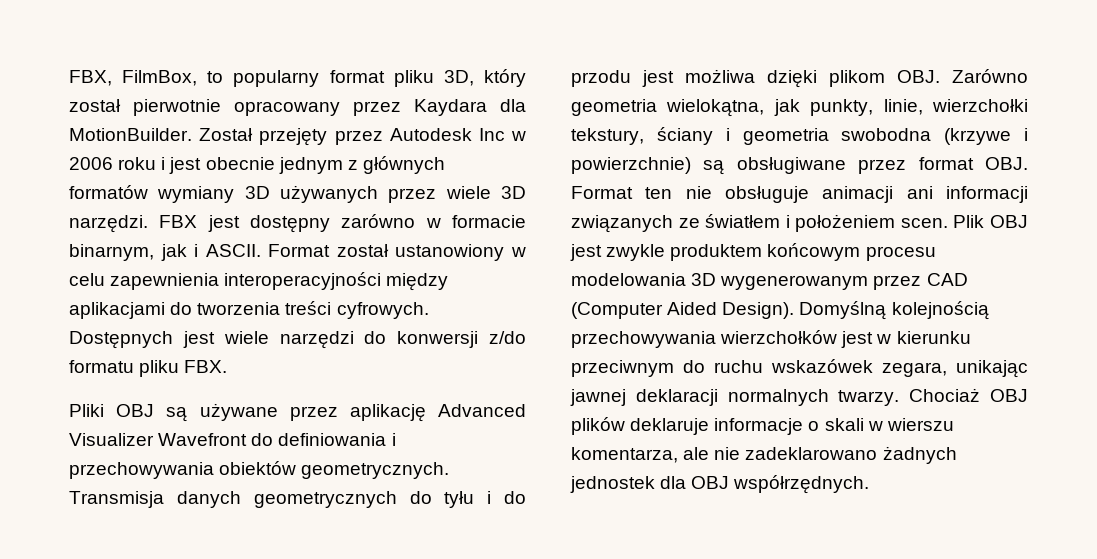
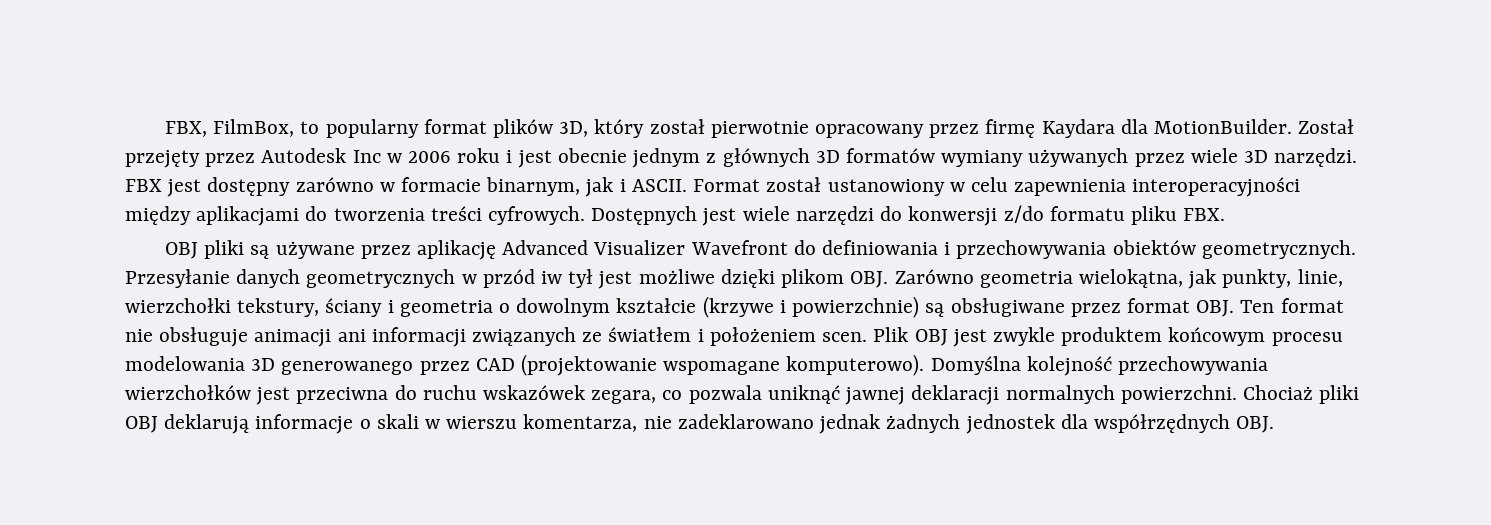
- FBX, FilmBox, to popularny format pliku 3D, który został pierwotnie opracowany przez Kaydara dla MotionBuilder.
+ FBX, FilmBox, to popularny format plików 3D, który został pierwotnie opracowany przez firmę Kaydara dla MotionBuilder.
- Został przejęty przez Autodesk Inc w 2006 roku i jest obecnie jednym z głównych formatów wymiany 3D używanych przez wiele 3D narzędzi.
+ Został przejęty przez Autodesk Inc w 2006 roku i jest obecnie jednym z głównych 3D formatów wymiany używanych przez wiele 3D narzędzi.
- Pliki OBJ są używane przez aplikację Advanced Visualizer Wavefront do definiowania i przechowywania obiektów geometrycznych.
+ OBJ pliki są używane przez aplikację Advanced Visualizer Wavefront do definiowania i przechowywania obiektów geometrycznych.
- Transmisja danych geometrycznych do tyłu i do przodu jest możliwa dzięki plikom OBJ. Zarówno geometria wielokątna, jak punkty, linie, wierzchołki tekstury, ściany i geometria swobodna (krzywe i powierzchnie) są obsługiwane przez format OBJ. Format ten nie obsługuje animacji ani informacji związanych ze światłem i położeniem scen.
+ Przesyłanie danych geometrycznych w przód iw tył jest możliwe dzięki plikom OBJ. Zarówno geometria wielokątna, jak punkty, linie, wierzchołki tekstury, ściany i geometria o dowolnym kształcie (krzywe i powierzchnie) są obsługiwane przez format OBJ. Ten format nie obsługuje animacji ani informacji związanych ze światłem i położeniem scen.
- Plik OBJ jest zwykle produktem końcowym procesu modelowania 3D wygenerowanym przez CAD (Computer Aided Design). Domyślną kolejnością przechowywania wierzchołków jest w kierunku przeciwnym do ruchu wskazówek zegara, unikając jawnej deklaracji normalnych twarzy. Chociaż OBJ plików deklaruje informacje o skali w wierszu komentarza, ale nie zadeklarowano żadnych jednostek dla OBJ współrzędnych.
+ Plik OBJ jest zwykle produktem końcowym procesu modelowania 3D generowanego przez CAD (projektowanie wspomagane komputerowo). Domyślna kolejność przechowywania wierzchołków jest przeciwna do ruchu wskazówek zegara, co pozwala uniknąć jawnej deklaracji normalnych powierzchni. Chociaż pliki OBJ deklarują informacje o skali w wierszu komentarza, nie zadeklarowano jednak żadnych jednostek dla współrzędnych OBJ.

